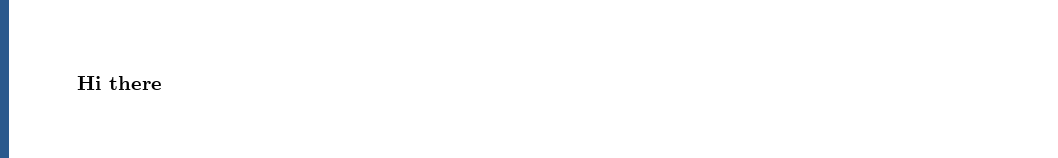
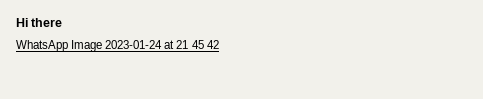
+ WhatsApp Image 2023-01-24 at 21 45 42

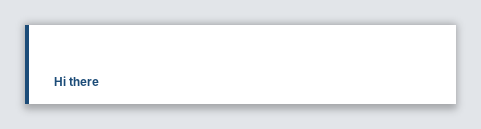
- WhatsApp Image 2023-01-24 at 21 45 42

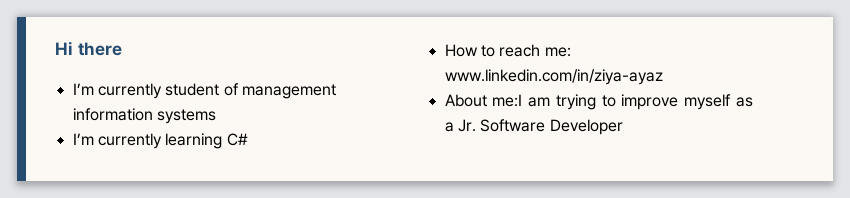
+ I’m currently student of management information systems
+ I’m currently learning C#
+ How to reach me: www.linkedin.com/in/ziya-ayaz
+ About me:I am trying to improve myself as a Jr. Software Developer

